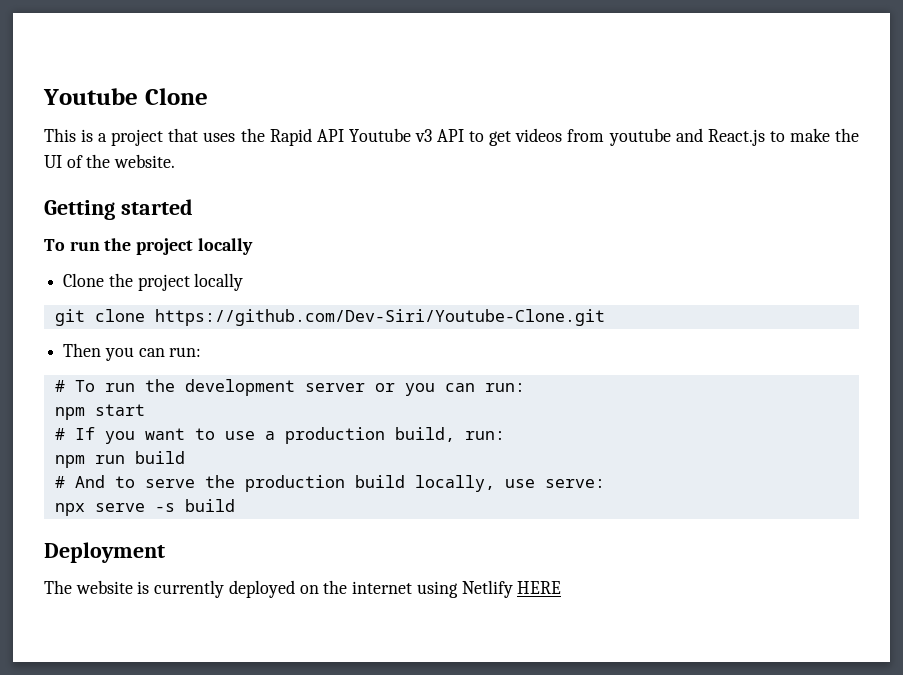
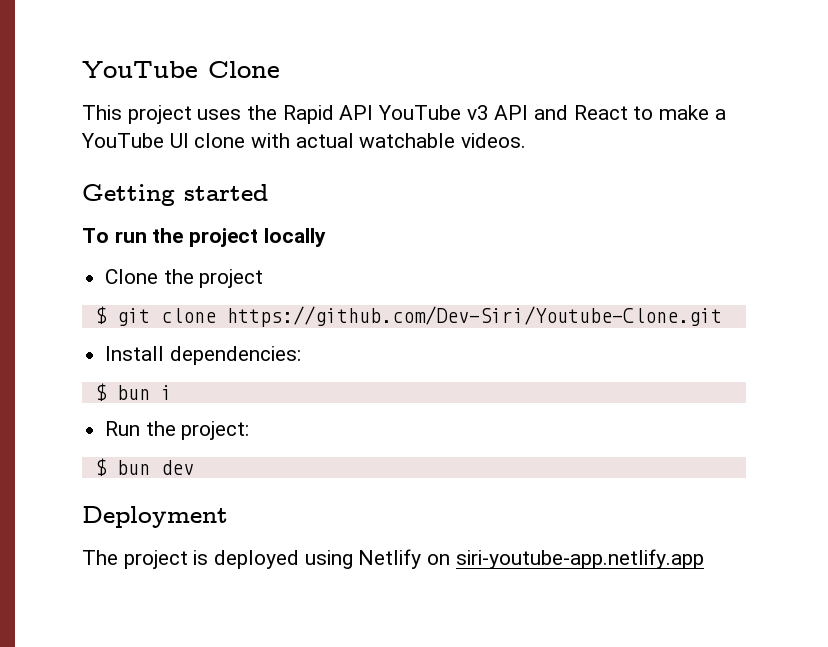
- Youtube Clone
+ YouTube Clone
- This is a project that uses the Rapid API Youtube v3 API to get videos from youtube and React.js to make the UI of the website.
+ This project uses the Rapid API YouTube v3 API and React to make a YouTube UI clone with actual watchable videos.
- Clone the project locally
- git clone https://github.com/Dev-Siri/Youtube-Clone.git
+ Clone the project
+ $ git clone https://github.com/Dev-Siri/Youtube-Clone.git
- Then you can run:
- # To run the development server or you can run:
- npm start
- # If you want to use a production build, run:
- npm run build
- # And to serve the production build locally, use serve:
- npx serve -s build
+ Install dependencies:
+ $ bun i
+ Run the project:
+ $ bun dev
  Deployment
- The website is currently deployed on the internet using Netlify HERE
+ The project is deployed using Netlify on siri-youtube-app.netlify.app

